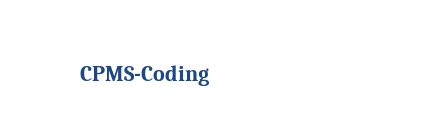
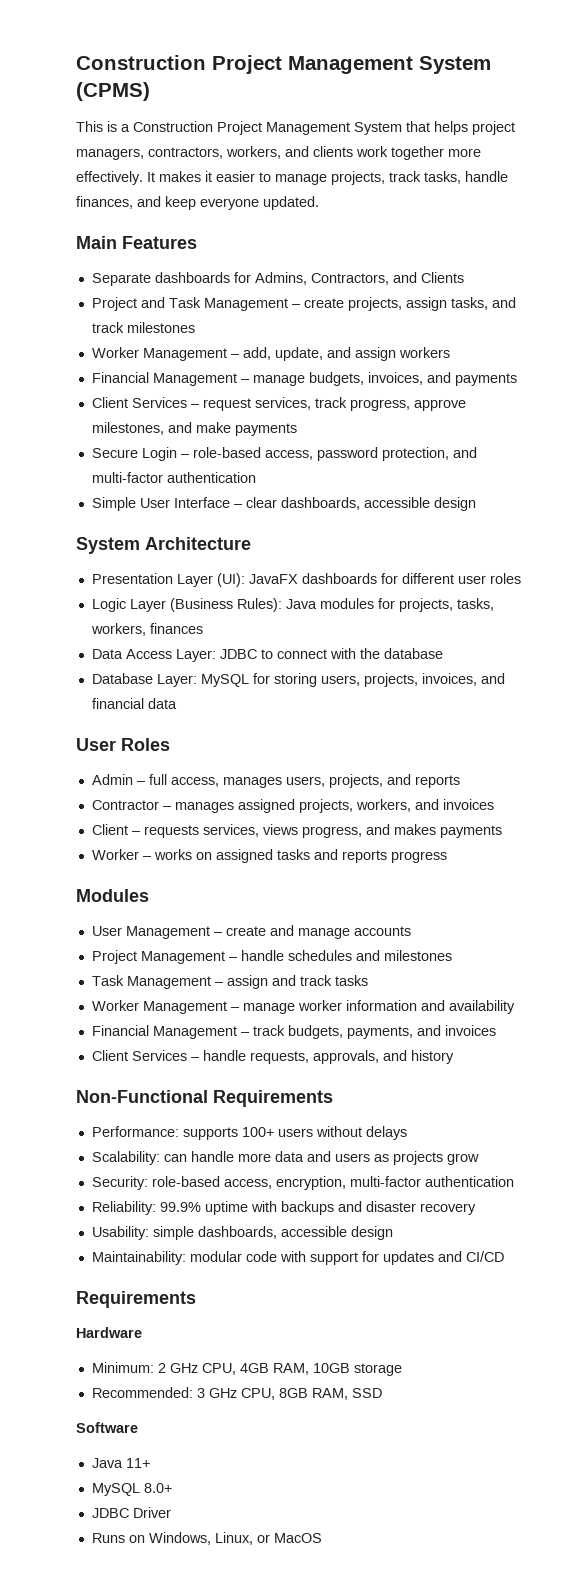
- CPMS-Coding
+ Construction Project Management System (CPMS)
+ This is a Construction Project Management System that helps project managers, contractors, workers, and clients work together more effectively. It makes it easier to manage projects, track tasks, handle finances, and keep everyone updated.
+ Main Features
+ Separate dashboards for Admins, Contractors, and Clients
+ Project and Task Management – create projects, assign tasks, and track milestones
+ Worker Management – add, update, and assign workers
+ Financial Management – manage budgets, invoices, and payments
+ Client Services – request services, track progress, approve milestones, and make payments
+ Secure Login – role-based access, password protection, and multi-factor authentication
+ Simple User Interface – clear dashboards, accessible design
+ System Architecture
+ Presentation Layer (UI): JavaFX dashboards for different user roles
+ Logic Layer (Business Rules): Java modules for projects, tasks, workers, finances
+ Data Access Layer: JDBC to connect with the database
+ Database Layer: MySQL for storing users, projects, invoices, and financial data
+ User Roles
+ Admin – full access, manages users, projects, and reports
+ Contractor – manages assigned projects, workers, and invoices
+ Client – requests services, views progress, and makes payments
+ Worker – works on assigned tasks and reports progress
+ Modules
+ User Management – create and manage accounts
+ Project Management – handle schedules and milestones
+ Task Management – assign and track tasks
+ Worker Management – manage worker information and availability
+ Financial Management – track budgets, payments, and invoices
+ Client Services – handle requests, approvals, and history
+ Non-Functional Requirements
+ Performance: supports 100+ users without delays
+ Scalability: can handle more data and users as projects grow
+ Security: role-based access, encryption, multi-factor authentication
+ Reliability: 99.9% uptime with backups and disaster recovery
+ Usability: simple dashboards, accessible design
+ Maintainability: modular code with support for updates and CI/CD
+ Requirements
+ Hardware
+ Minimum: 2 GHz CPU, 4GB RAM, 10GB storage
+ Recommended: 3 GHz CPU, 8GB RAM, SSD
+ Software
+ Java 11+
+ MySQL 8.0+
+ JDBC Driver
+ Runs on Windows, Linux, or MacOS

